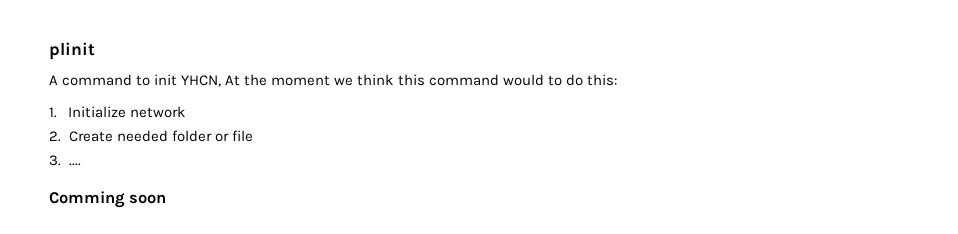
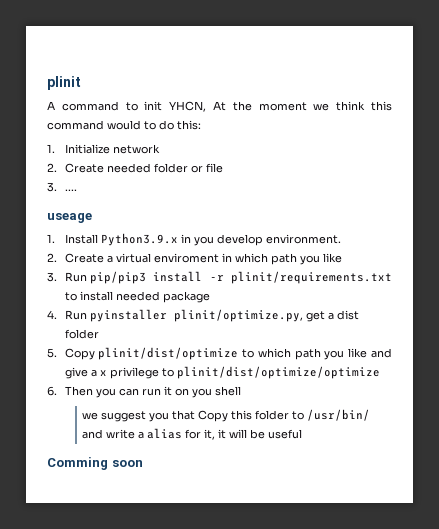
+ useage
+ 1. Install Python3.9.x in you develop environment.
+ 2. Create a virtual enviroment in which path you like
+ 3. Run pip/pip3 install -r plinit/requirements.txt to install needed package
+ 4. Run pyinstaller plinit/optimize.py, get a dist folder
+ 5. Copy plinit/dist/optimize to which path you like and give a x privilege to plinit/dist/optimize/optimize
+ 6. Then you can run it on you shell
+ we suggest you that Copy this folder to /usr/bin/ and write a alias for it, it will be useful

